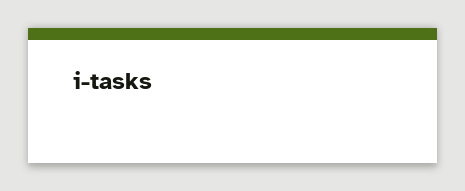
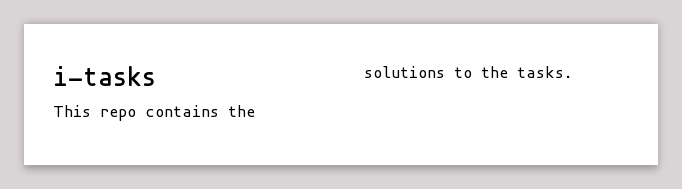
+ This repo contains the solutions to the tasks.

